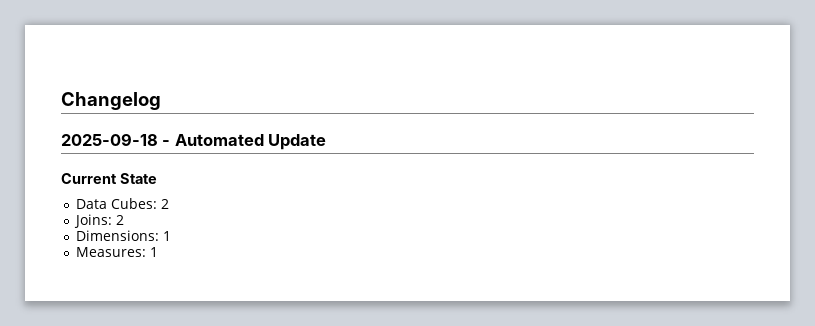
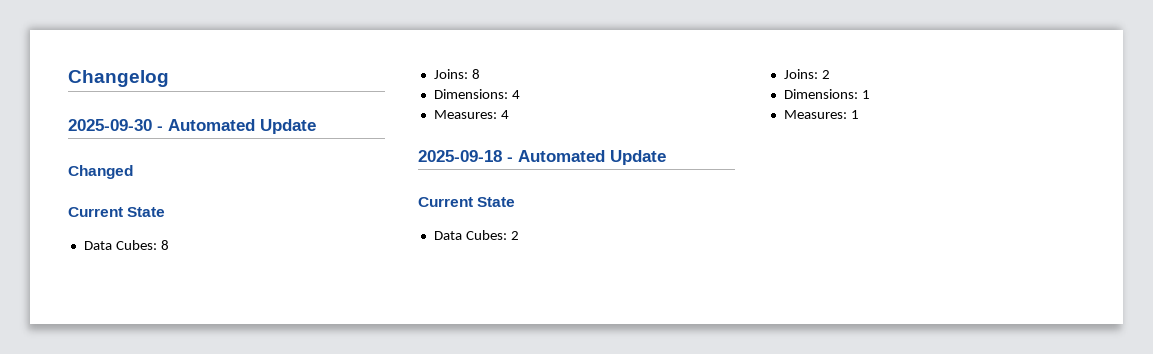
+ 2025-09-30 - Automated Update
+ Changed
+ Current State
+ Data Cubes: 8
+ Joins: 8
+ Dimensions: 4
+ Measures: 4

